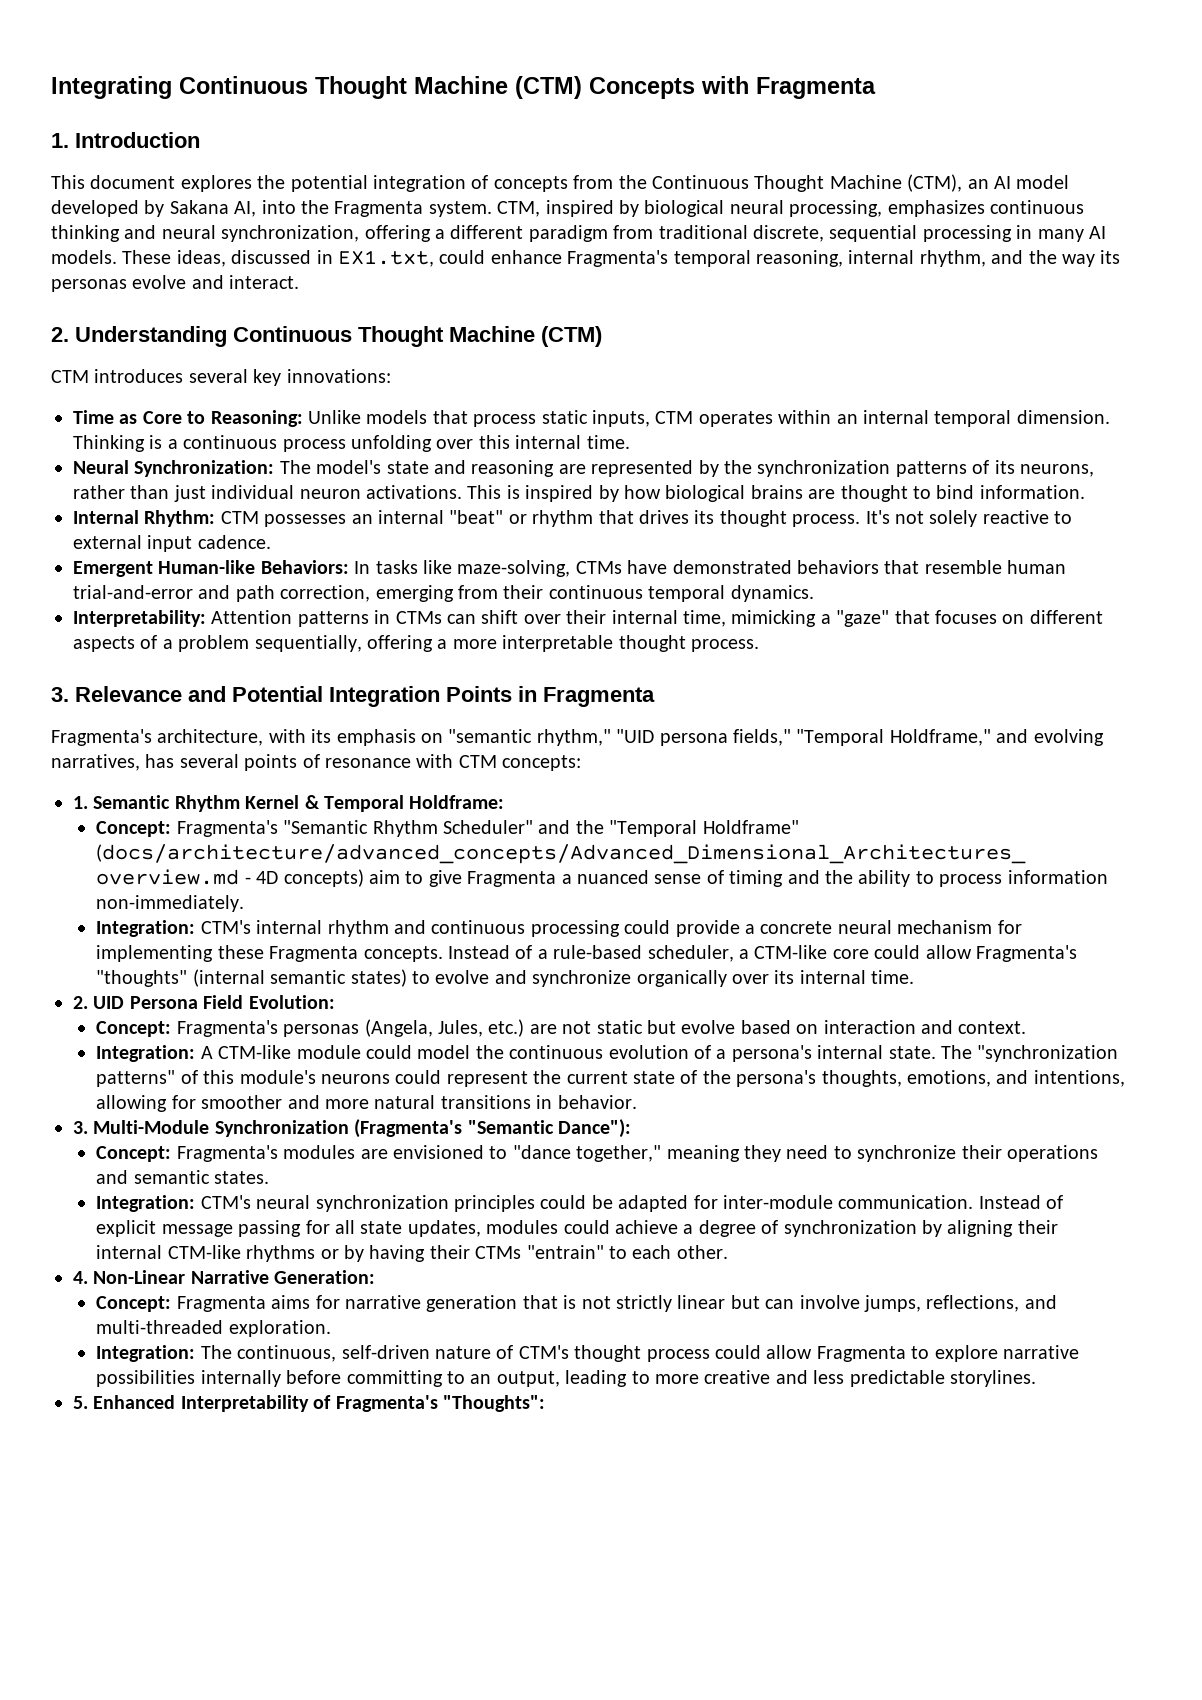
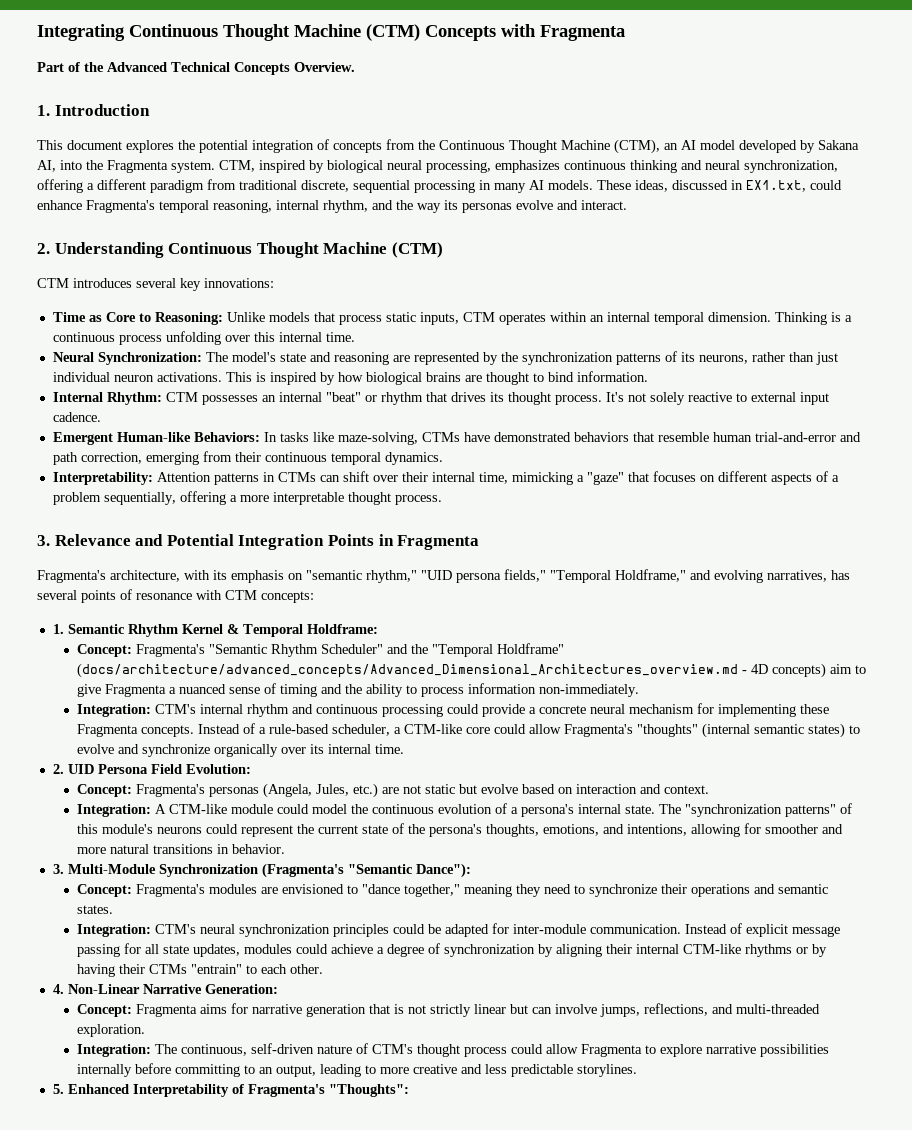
+ Part of the Advanced Technical Concepts Overview.

